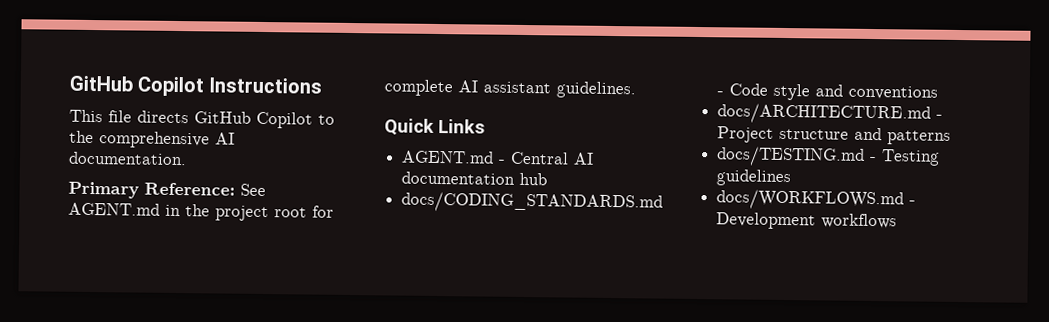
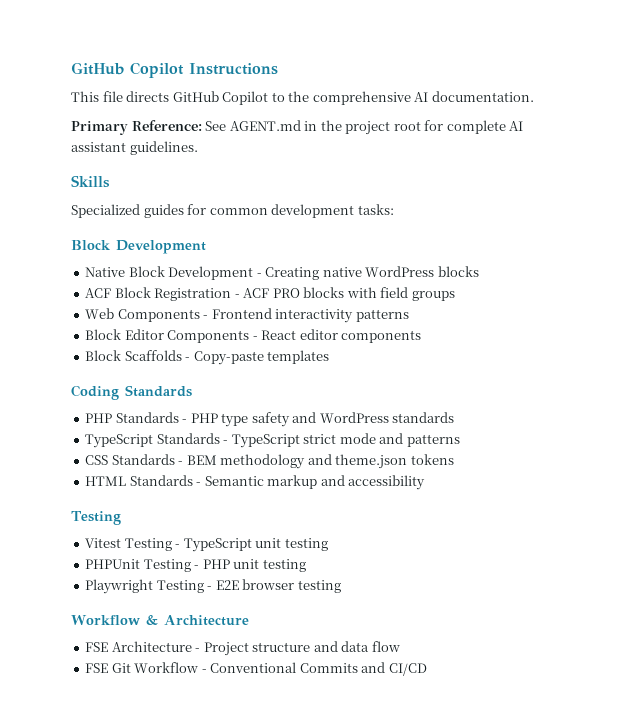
- Quick Links
- AGENT.md - Central AI documentation hub
- docs/CODING_STANDARDS.md - Code style and conventions
- docs/ARCHITECTURE.md - Project structure and patterns
- docs/TESTING.md - Testing guidelines
- docs/WORKFLOWS.md - Development workflows
+ Skills
+ Specialized guides for common development tasks:
+ Block Development
+ Native Block Development - Creating native WordPress blocks
+ ACF Block Registration - ACF PRO blocks with field groups
+ Web Components - Frontend interactivity patterns
+ Block Editor Components - React editor components
+ Block Scaffolds - Copy-paste templates
+ Coding Standards
+ PHP Standards - PHP type safety and WordPress standards
+ TypeScript Standards - TypeScript strict mode and patterns
+ CSS Standards - BEM methodology and theme.json tokens
+ HTML Standards - Semantic markup and accessibility
+ Testing
+ Vitest Testing - TypeScript unit testing
+ PHPUnit Testing - PHP unit testing
+ Playwright Testing - E2E browser testing
+ Workflow & Architecture
+ FSE Architecture - Project structure and data flow
+ FSE Git Workflow - Conventional Commits and CI/CD

